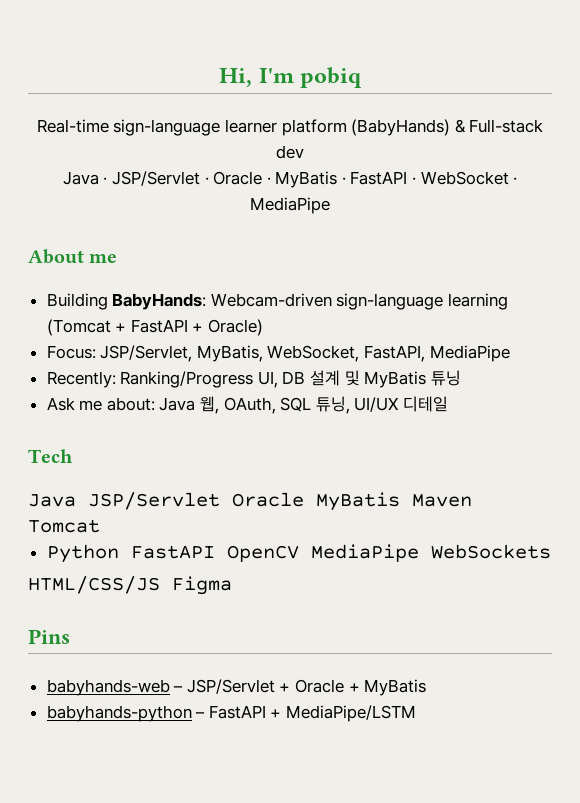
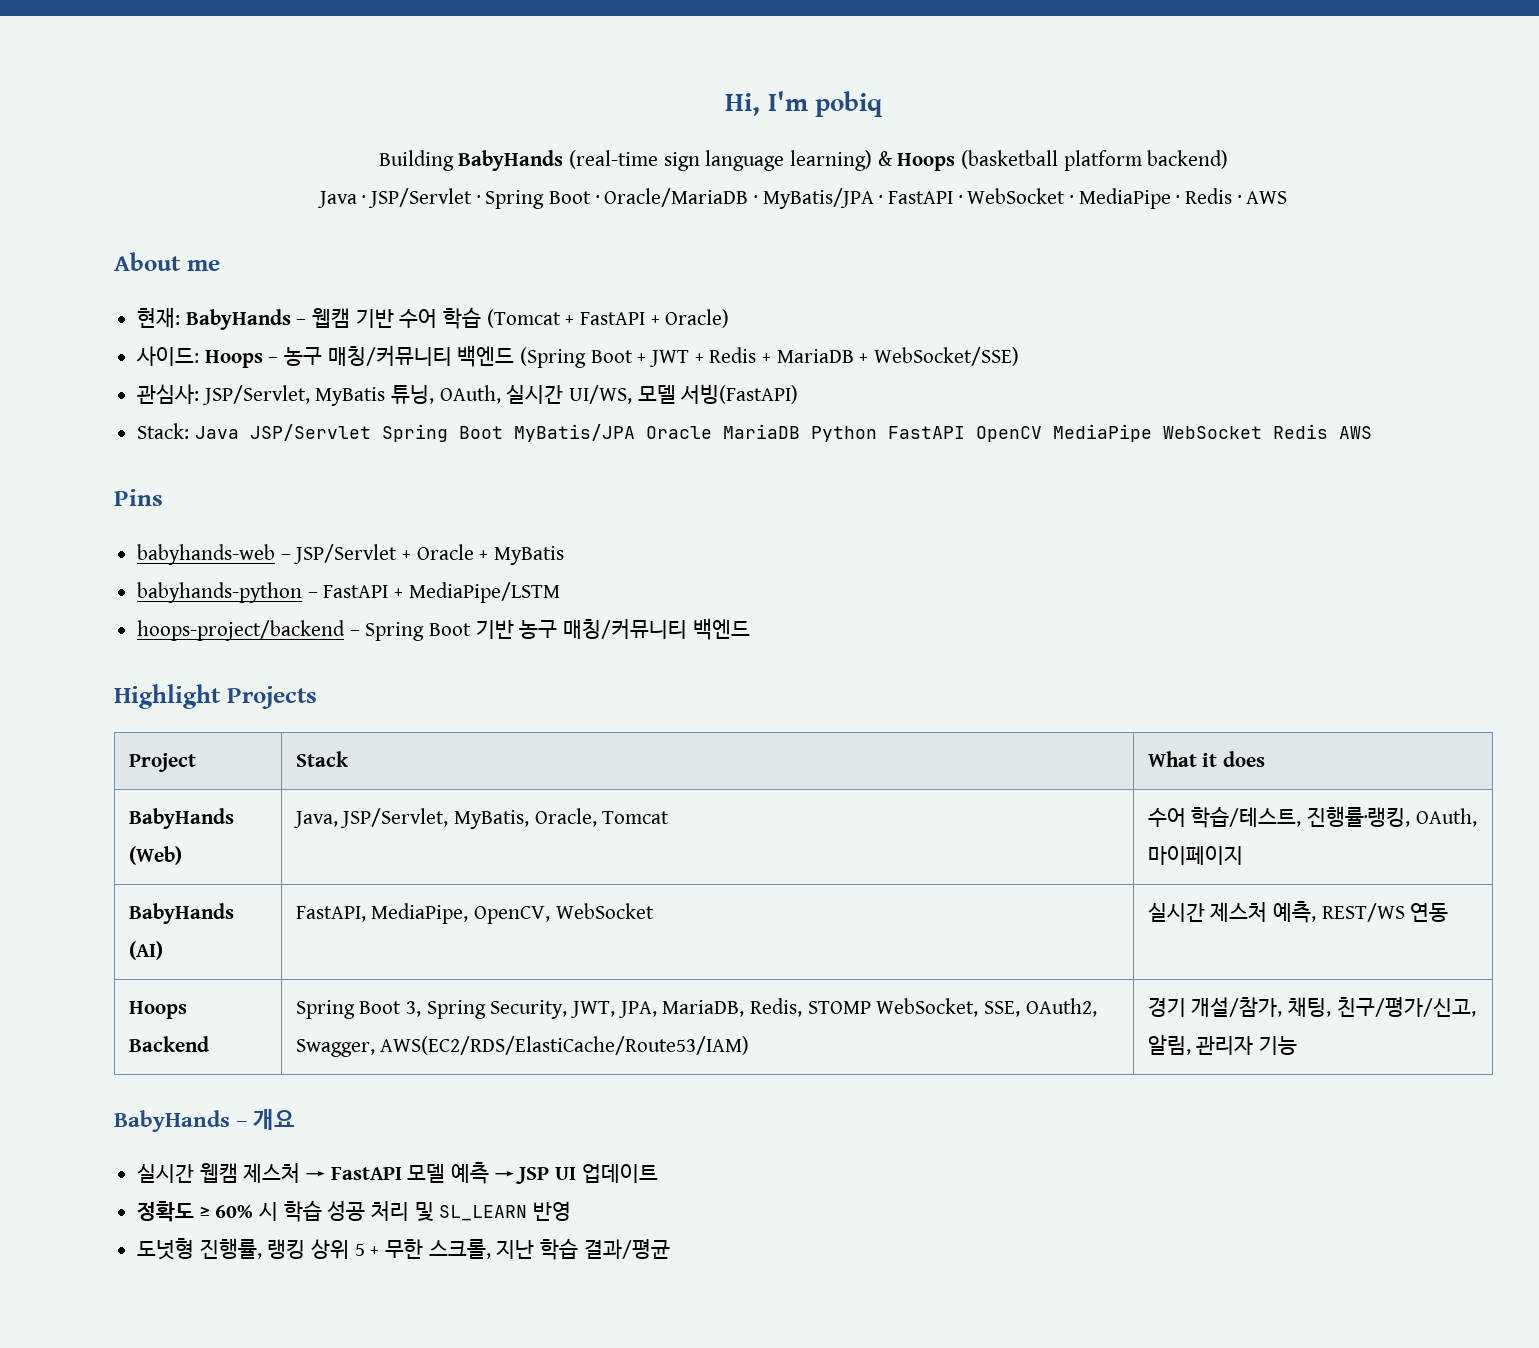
- Real-time sign-language learner platform (BabyHands) & Full-stack dev
- Java · JSP/Servlet · Oracle · MyBatis · FastAPI · WebSocket · MediaPipe
+ Building BabyHands (real-time sign language learning) & Hoops (basketball platform backend)
+ Java · JSP/Servlet · Spring Boot · Oracle/MariaDB · MyBatis/JPA · FastAPI · WebSocket · MediaPipe · Redis · AWS
  About me
- Building BabyHands: Webcam-driven sign-language learning (Tomcat + FastAPI + Oracle)
+ 현재: BabyHands – 웹캠 기반 수어 학습 (Tomcat + FastAPI + Oracle)
- Focus: JSP/Servlet, MyBatis, WebSocket, FastAPI, MediaPipe
- Recently: Ranking/Progress UI, DB 설계 및 MyBatis 튜닝
- Ask me about: Java 웹, OAuth, SQL 튜닝, UI/UX 디테일
- Tech
- Java JSP/Servlet Oracle MyBatis Maven Tomcat
- Python FastAPI OpenCV MediaPipe WebSockets
- HTML/CSS/JS Figma
+ 사이드: Hoops – 농구 매칭/커뮤니티 백엔드 (Spring Boot + JWT + Redis + MariaDB + WebSocket/SSE)
+ 관심사: JSP/Servlet, MyBatis 튜닝, OAuth, 실시간 UI/WS, 모델 서빙(FastAPI)
+ Stack: Java JSP/Servlet Spring Boot MyBatis/JPA Oracle MariaDB Python FastAPI OpenCV MediaPipe WebSocket Redis AWS
+ hoops-project/backend – Spring Boot 기반 농구 매칭/커뮤니티 백엔드
+ Highlight Projects
+ Project | Stack | What it does
+ BabyHands (Web) | Java, JSP/Servlet, MyBatis, Oracle, Tomcat | 수어 학습/테스트, 진행률·랭킹, OAuth, 마이페이지
+ BabyHands (AI) | FastAPI, MediaPipe, OpenCV, WebSocket | 실시간 제스처 예측, REST/WS 연동
+ Hoops Backend | Spring Boot 3, Spring Security, JWT, JPA, MariaDB, Redis, STOMP WebSocket, SSE, OAuth2, Swagger, AWS(EC2/RDS/ElastiCache/Route53/IAM) | 경기 개설/참가, 채팅, 친구/평가/신고, 알림, 관리자 기능
+ BabyHands – 개요
+ 실시간 웹캠 제스처 → FastAPI 모델 예측 → JSP UI 업데이트
+ 정확도 ≥ 60% 시 학습 성공 처리 및 SL_LEARN 반영
+ 도넛형 진행률, 랭킹 상위 5 + 무한 스크롤, 지난 학습 결과/평균

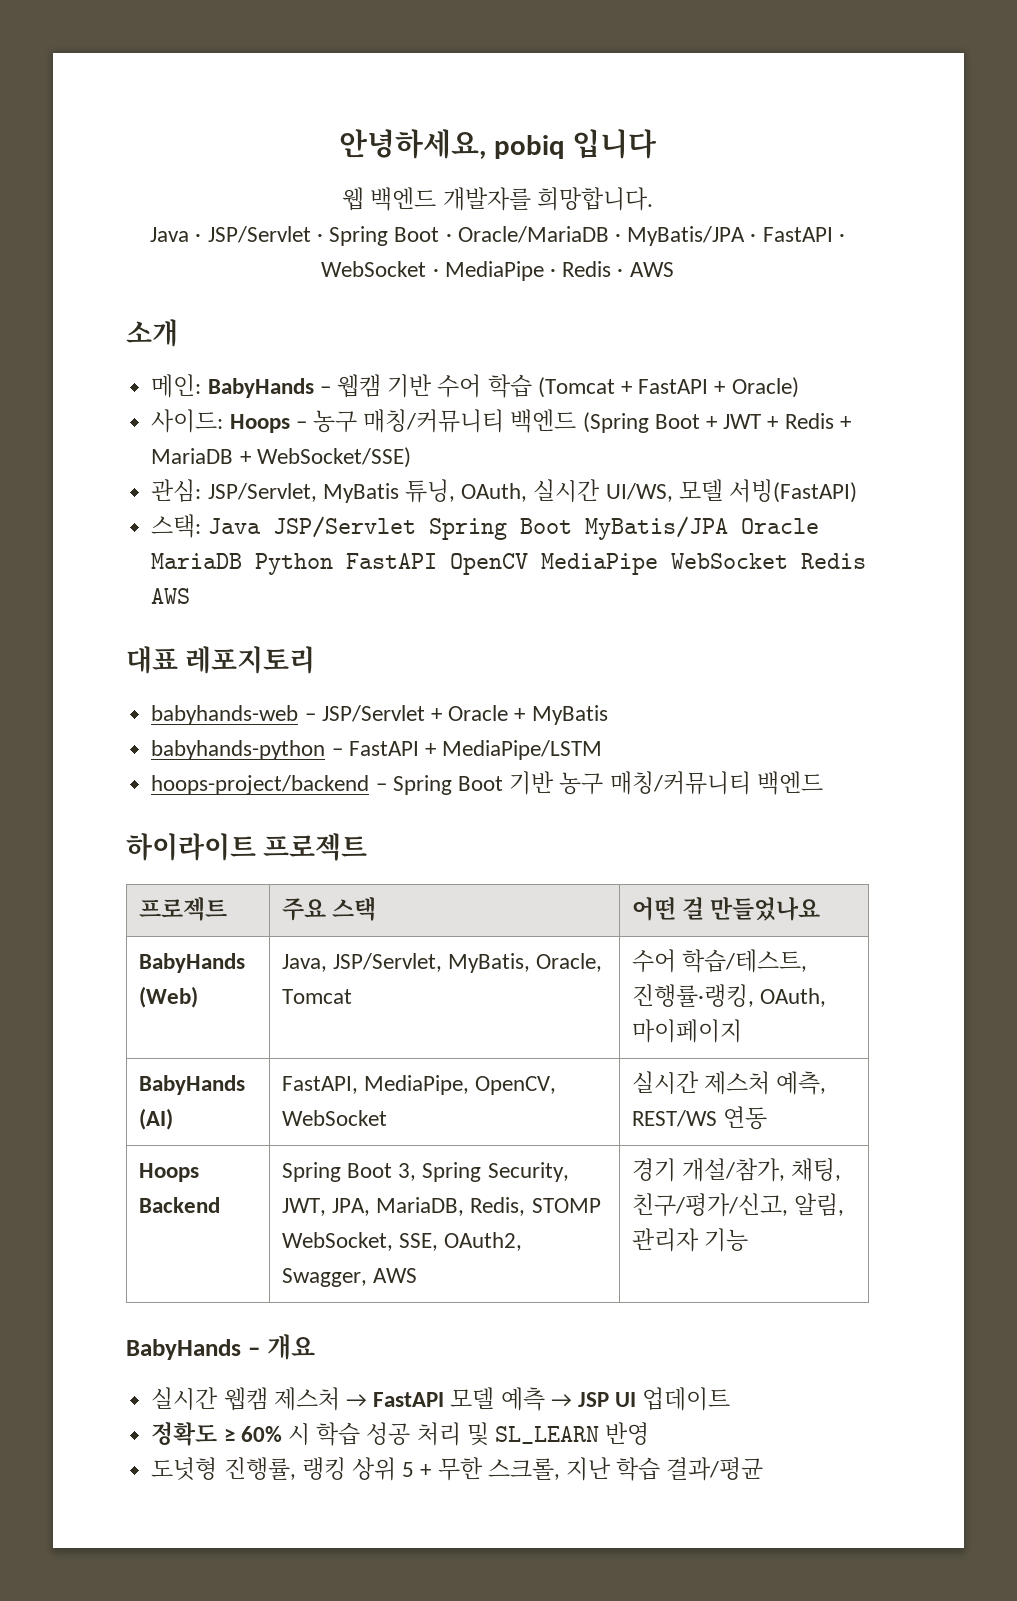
- Hi, I'm pobiq
- Building BabyHands (real-time sign language learning) & Hoops (basketball platform backend)
+ 안녕하세요, pobiq 입니다
+ 웹 백엔드 개발자를 희망합니다.
- About me
- 현재: BabyHands – 웹캠 기반 수어 학습 (Tomcat + FastAPI + Oracle)
+ 소개
+ 메인: BabyHands – 웹캠 기반 수어 학습 (Tomcat + FastAPI + Oracle)
- 관심사: JSP/Servlet, MyBatis 튜닝, OAuth, 실시간 UI/WS, 모델 서빙(FastAPI)
+ 관심: JSP/Servlet, MyBatis 튜닝, OAuth, 실시간 UI/WS, 모델 서빙(FastAPI)
- Stack: Java JSP/Servlet Spring Boot MyBatis/JPA Oracle MariaDB Python FastAPI OpenCV MediaPipe WebSocket Redis AWS
+ 스택: Java JSP/Servlet Spring Boot MyBatis/JPA Oracle MariaDB Python FastAPI OpenCV MediaPipe WebSocket Redis AWS
- Pins
+ 대표 레포지토리
- Highlight Projects
- Project | Stack | What it does
+ 하이라이트 프로젝트
+ 프로젝트 | 주요 스택 | 어떤 걸 만들었나요
- Hoops Backend | Spring Boot 3, Spring Security, JWT, JPA, MariaDB, Redis, STOMP WebSocket, SSE, OAuth2, Swagger, AWS(EC2/RDS/ElastiCache/Route53/IAM) | 경기 개설/참가, 채팅, 친구/평가/신고, 알림, 관리자 기능
+ Hoops Backend | Spring Boot 3, Spring Security, JWT, JPA, MariaDB, Redis, STOMP WebSocket, SSE, OAuth2, Swagger, AWS | 경기 개설/참가, 채팅, 친구/평가/신고, 알림, 관리자 기능

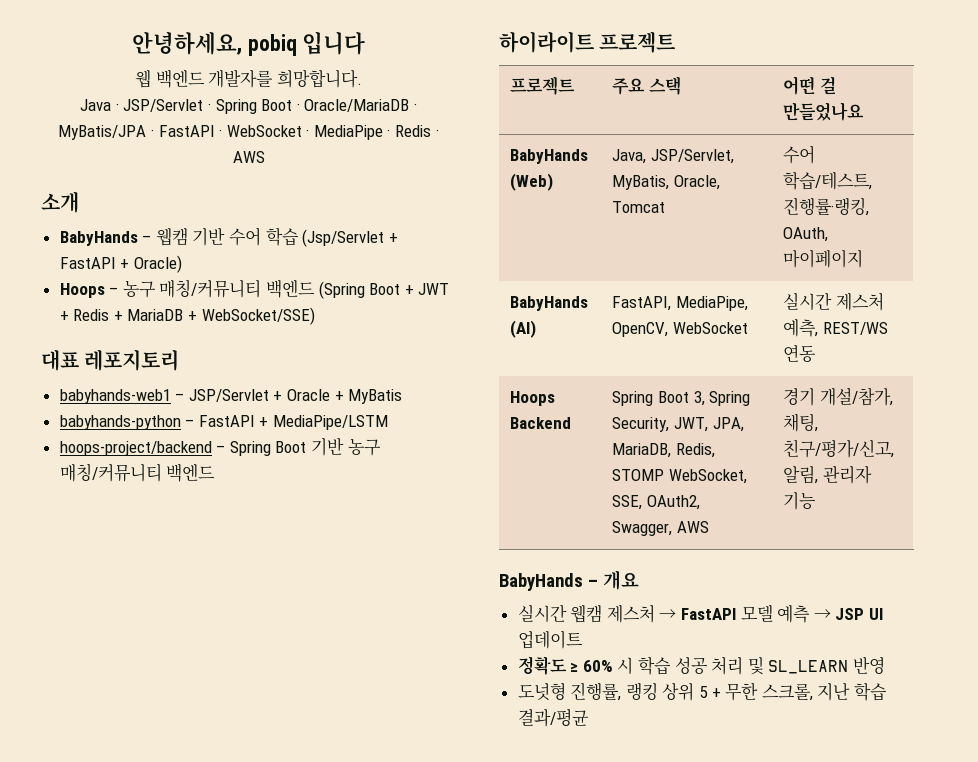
- 메인: BabyHands – 웹캠 기반 수어 학습 (Tomcat + FastAPI + Oracle)
+ BabyHands – 웹캠 기반 수어 학습 (Jsp/Servlet + FastAPI + Oracle)
- 사이드: Hoops – 농구 매칭/커뮤니티 백엔드 (Spring Boot + JWT + Redis + MariaDB + WebSocket/SSE)
+ Hoops – 농구 매칭/커뮤니티 백엔드 (Spring Boot + JWT + Redis + MariaDB + WebSocket/SSE)
- 관심: JSP/Servlet, MyBatis 튜닝, OAuth, 실시간 UI/WS, 모델 서빙(FastAPI)
- 스택: Java JSP/Servlet Spring Boot MyBatis/JPA Oracle MariaDB Python FastAPI OpenCV MediaPipe WebSocket Redis AWS
- babyhands-web – JSP/Servlet + Oracle + MyBatis
+ babyhands-web1 – JSP/Servlet + Oracle + MyBatis

